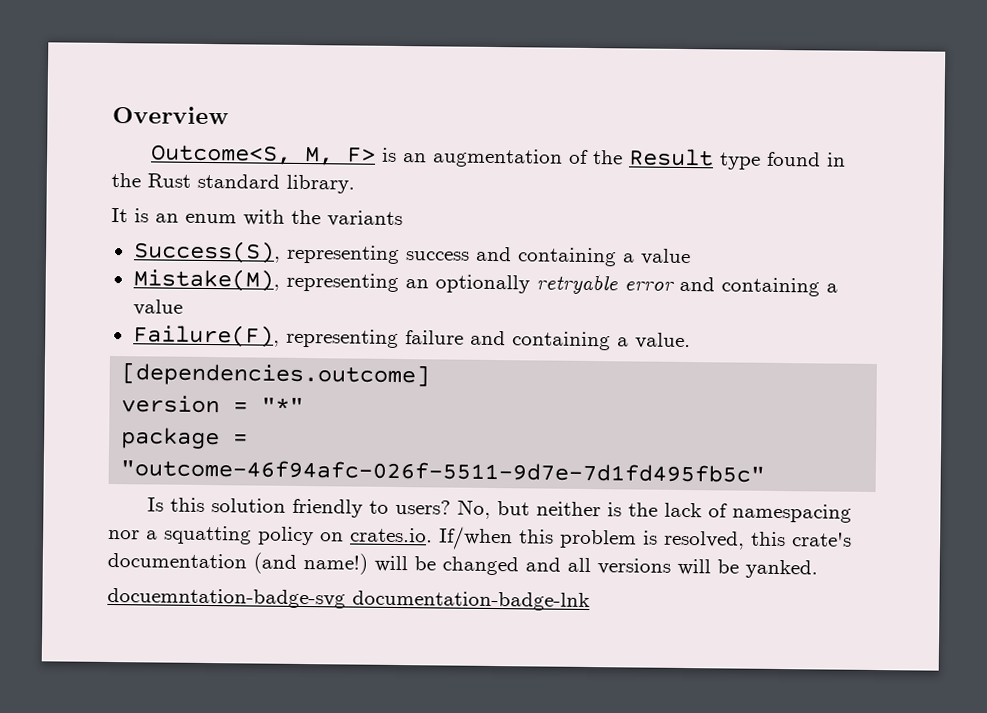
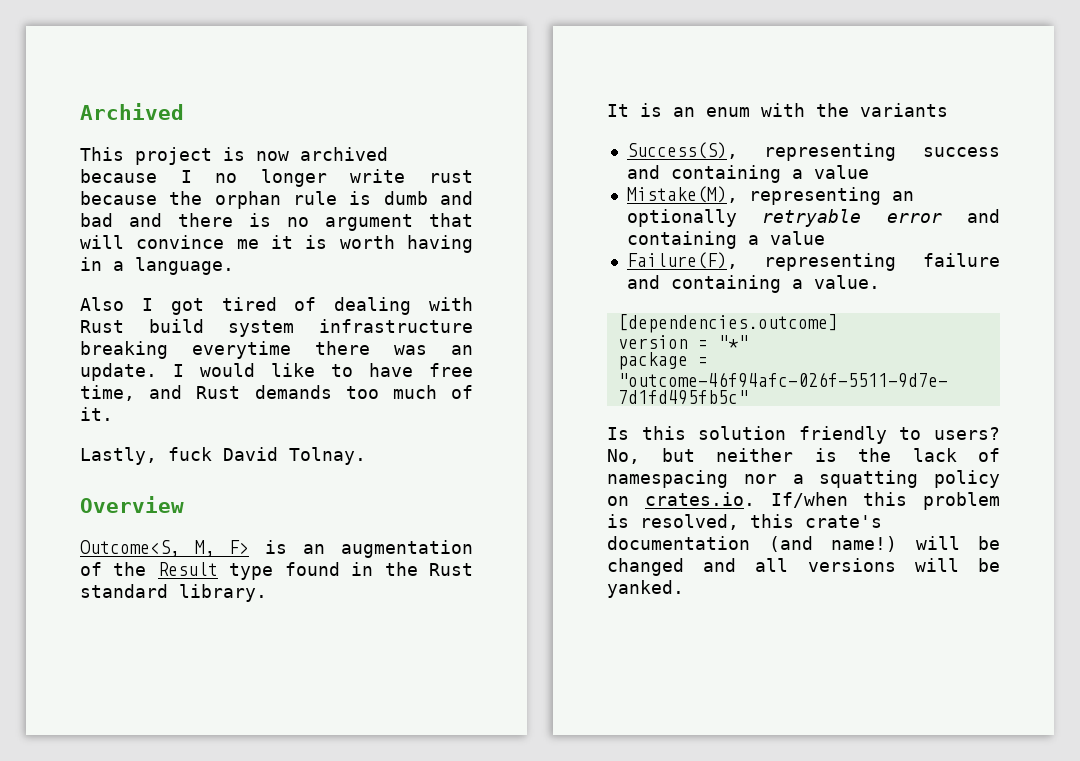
+ Archived
+ This project is now archived because I no longer write rust because the orphan rule is dumb and bad and there is no argument that will convince me it is worth having in a language.
+ Also I got tired of dealing with Rust build system infrastructure breaking everytime there was an update. I would like to have free time, and Rust demands too much of it.
+ Lastly, fuck David Tolnay.
- docuemntation-badge-svg documentation-badge-lnk

